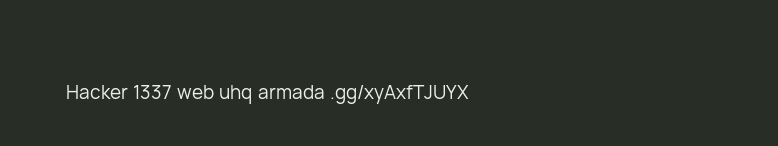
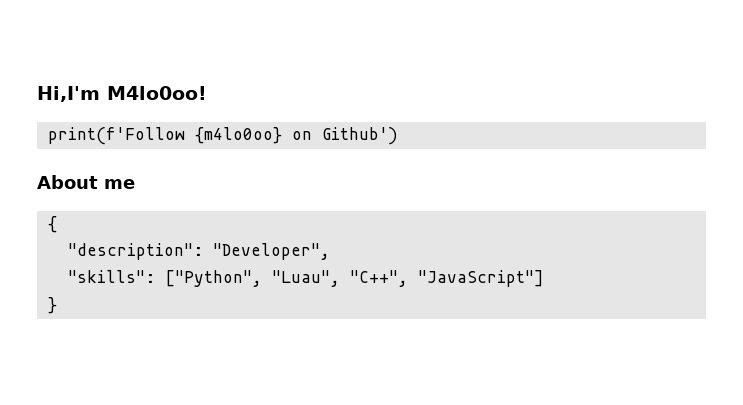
- Hacker 1337 web uhq armada .gg/xyAxfTJUYX
+ Hi,I'm M4lo0oo!
+ print(f'Follow {m4lo0oo} on Github')
+ About me
+ {
+ "description": "Developer",
+ "skills": ["Python", "Luau", "C++", "JavaScript"]
+ }

